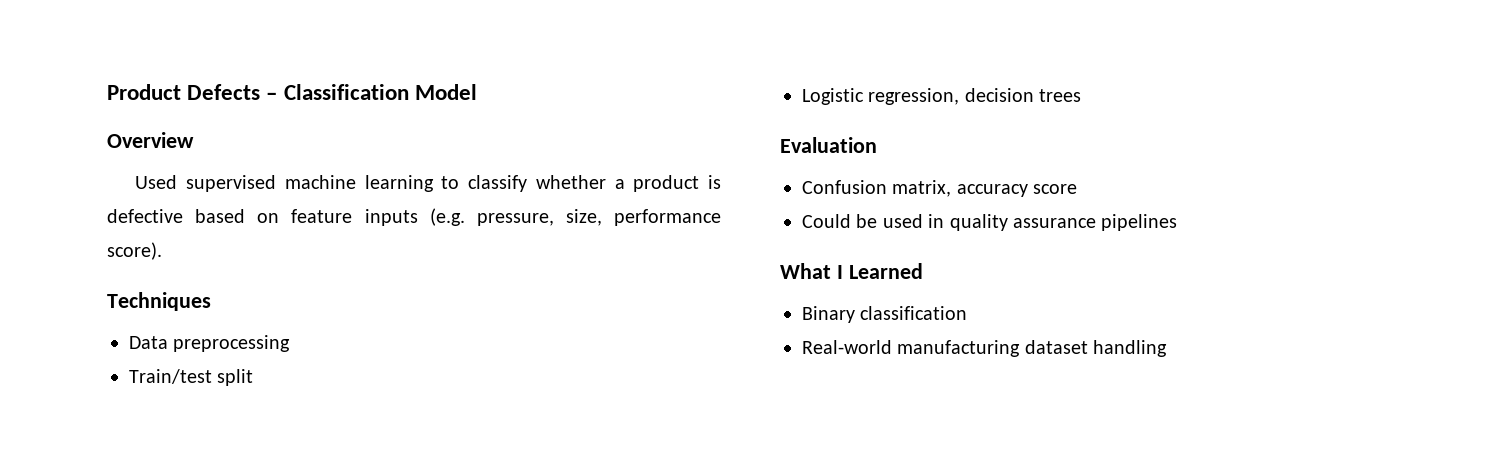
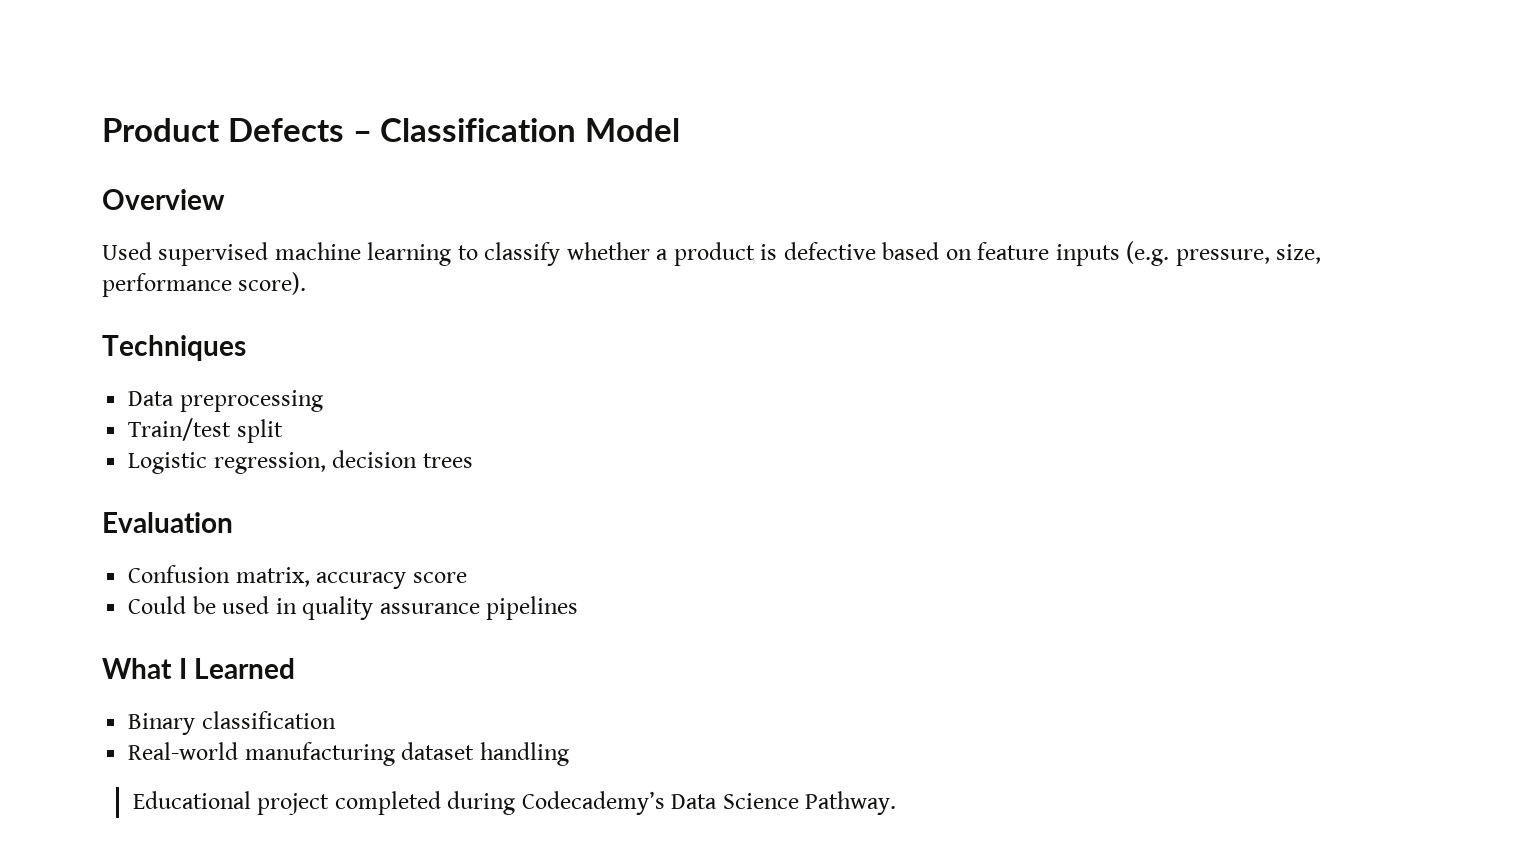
+ Educational project completed during Codecademy’s Data Science Pathway.

